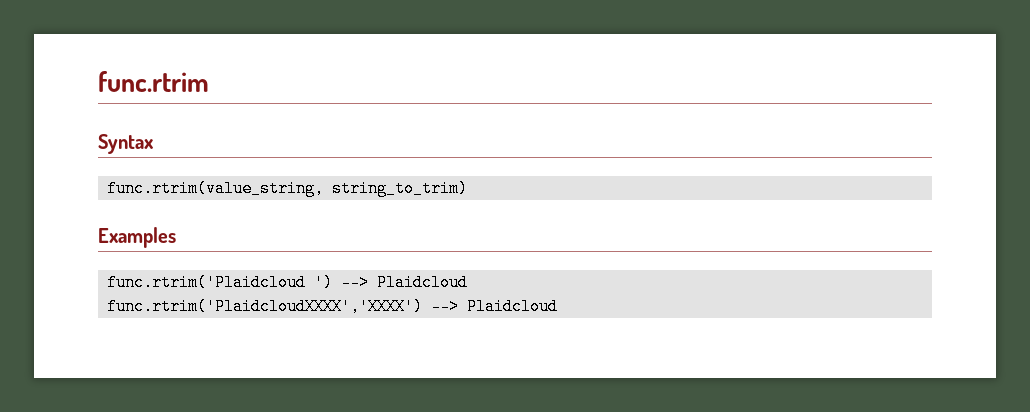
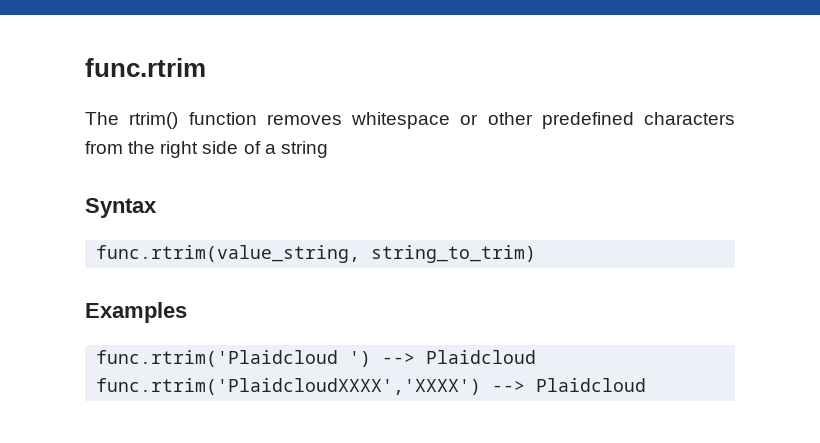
+ The rtrim() function removes whitespace or other predefined characters from the right side of a string

